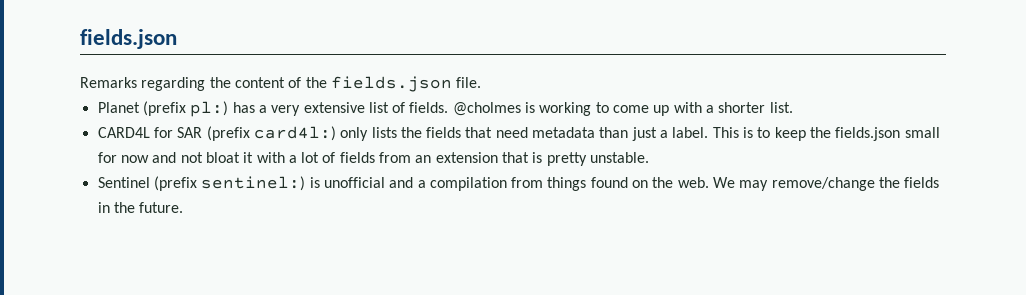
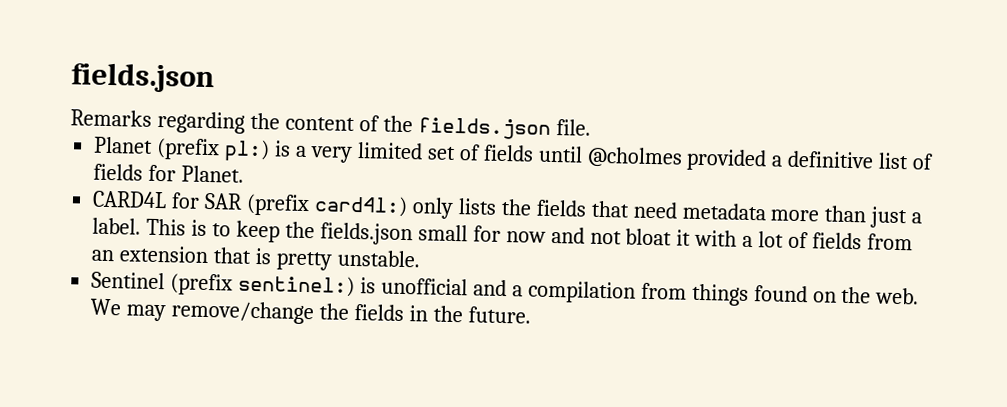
- Planet (prefix pl:) has a very extensive list of fields. @cholmes is working to come up with a shorter list.
+ Planet (prefix pl:) is a very limited set of fields until @cholmes provided a definitive list of fields for Planet.
- CARD4L for SAR (prefix card4l:) only lists the fields that need metadata than just a label.
+ CARD4L for SAR (prefix card4l:) only lists the fields that need metadata more than just a label.

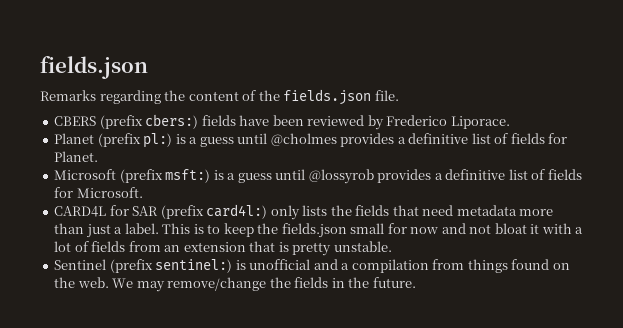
+ CBERS (prefix cbers:) fields have been reviewed by Frederico Liporace.
- Planet (prefix pl:) is a very limited set of fields until @cholmes provided a definitive list of fields for Planet.
+ Planet (prefix pl:) is a guess until @cholmes provides a definitive list of fields for Planet.
+ Microsoft (prefix msft:) is a guess until @lossyrob provides a definitive list of fields for Microsoft.

